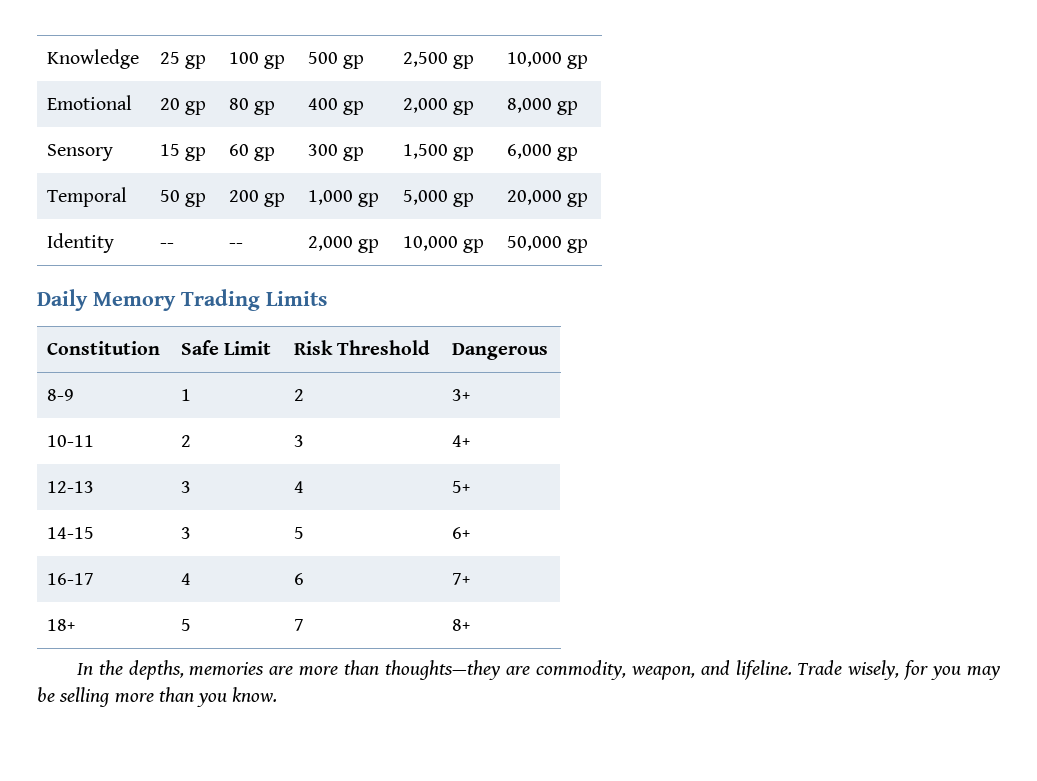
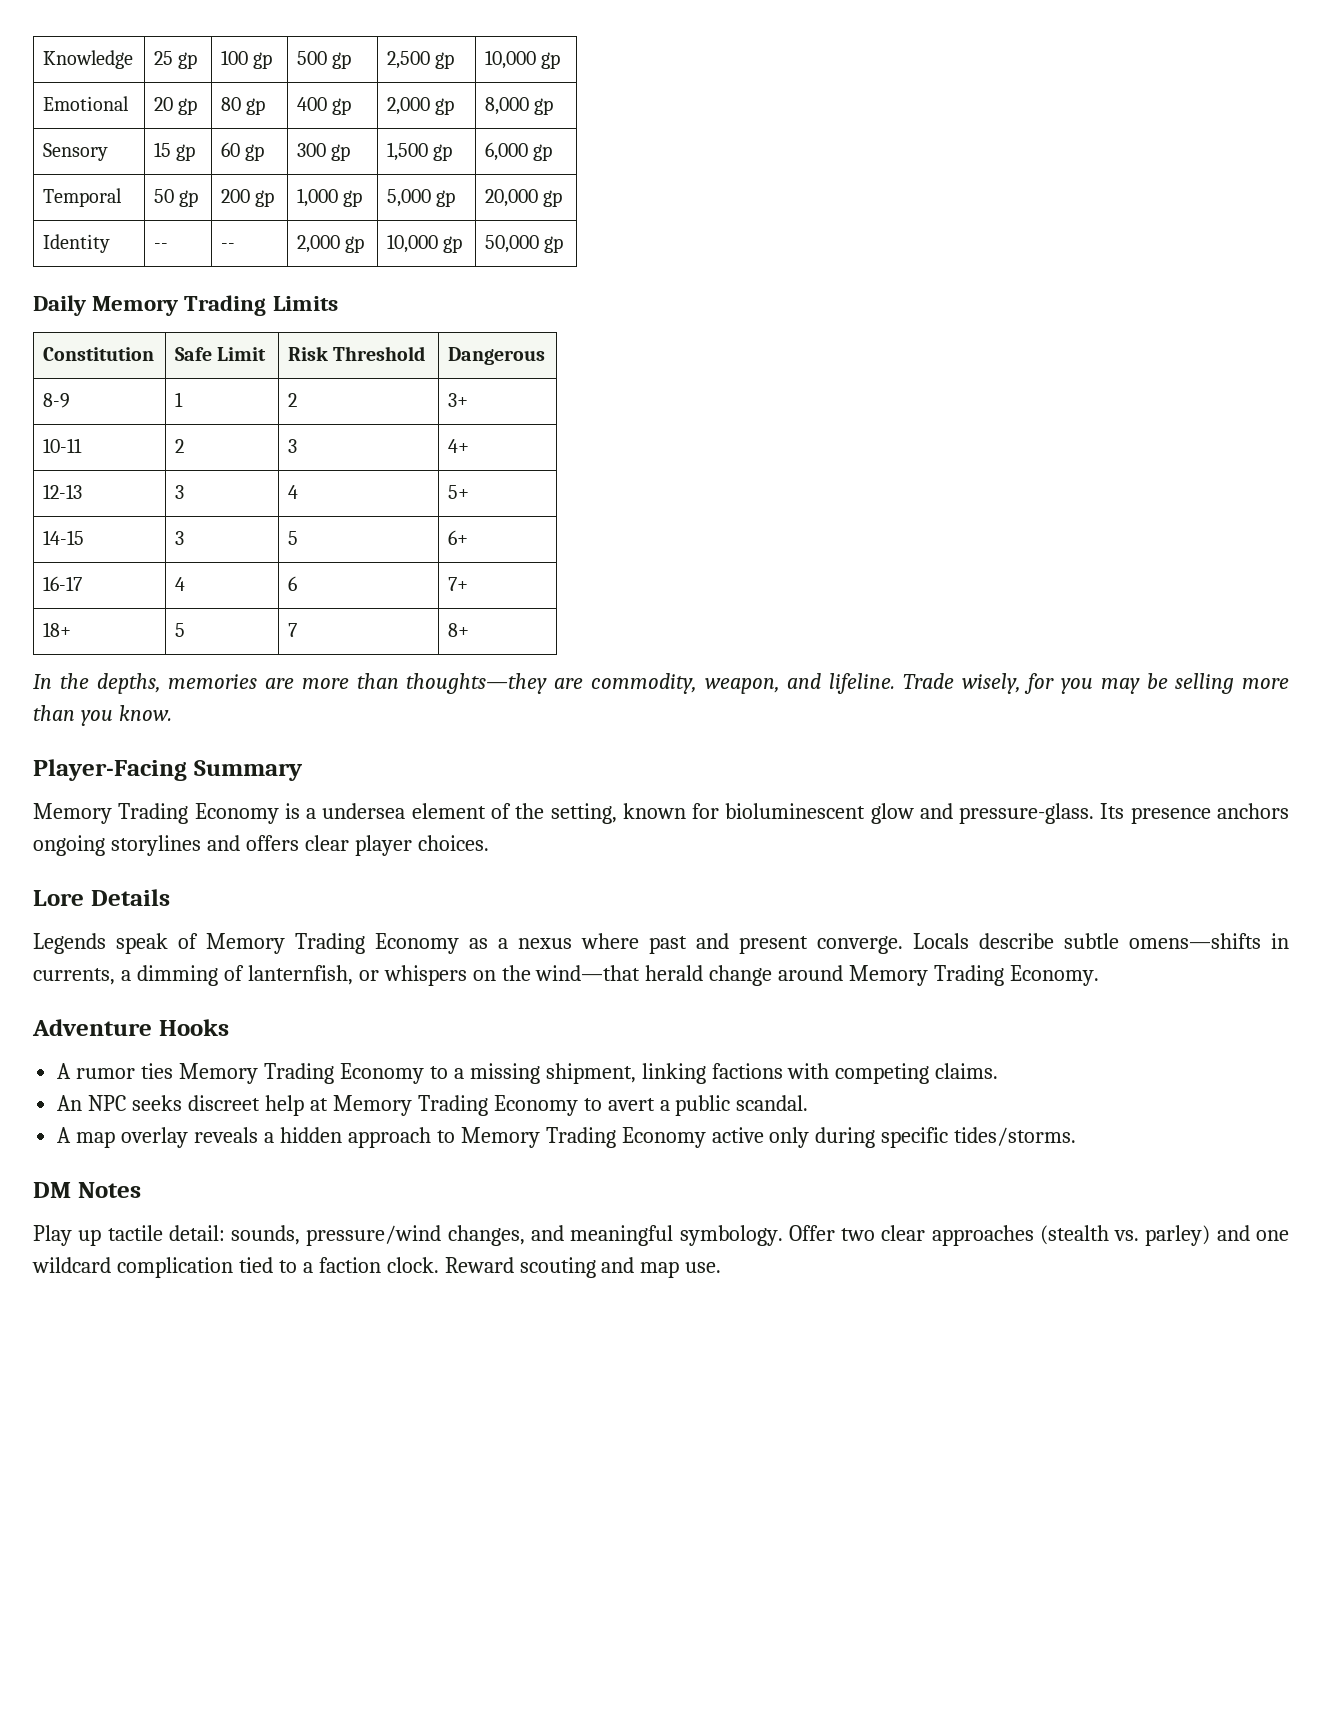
+ Player-Facing Summary
+ Memory Trading Economy is a undersea element of the setting, known for bioluminescent glow and pressure-glass. Its presence anchors ongoing storylines and offers clear player choices.
+ Lore Details
+ Legends speak of Memory Trading Economy as a nexus where past and present converge. Locals describe subtle omens—shifts in currents, a dimming of lanternfish, or whispers on the wind—that herald change around Memory Trading Economy.
+ Adventure Hooks
+ A rumor ties Memory Trading Economy to a missing shipment, linking factions with competing claims.
+ An NPC seeks discreet help at Memory Trading Economy to avert a public scandal.
+ A map overlay reveals a hidden approach to Memory Trading Economy active only during specific tides/storms.
+ DM Notes
+ Play up tactile detail: sounds, pressure/wind changes, and meaningful symbology. Offer two clear approaches (stealth vs. parley) and one wildcard complication tied to a faction clock. Reward scouting and map use.

